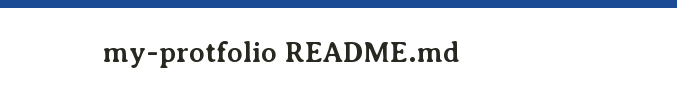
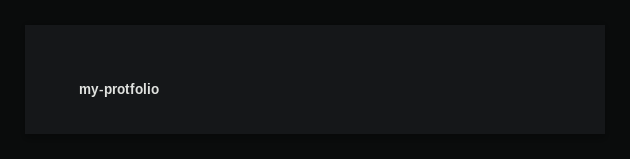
- my-protfolio README.md
+ my-protfolio

